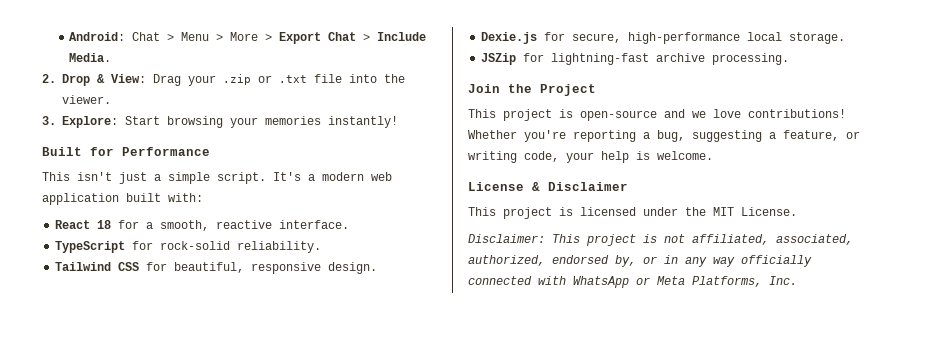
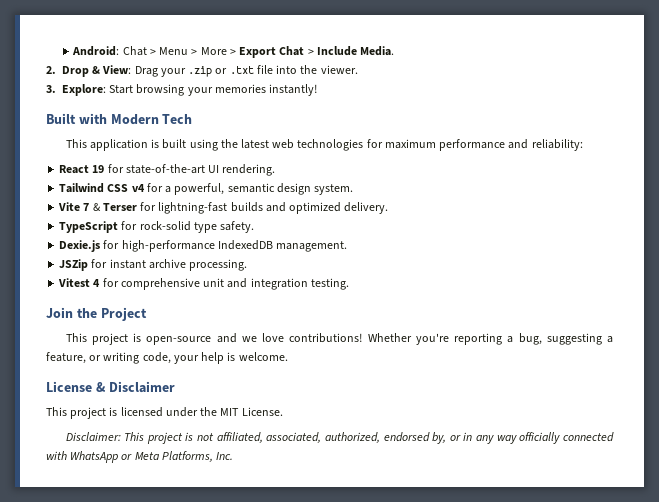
- Built for Performance
- This isn't just a simple script. It's a modern web application built with:
- React 18 for a smooth, reactive interface.
- TypeScript for rock-solid reliability.
- Tailwind CSS for beautiful, responsive design.
- Dexie.js for secure, high-performance local storage.
+ Built with Modern Tech
+ This application is built using the latest web technologies for maximum performance and reliability:
+ React 19 for state-of-the-art UI rendering.
+ Tailwind CSS v4 for a powerful, semantic design system.
+ Vite 7 & Terser for lightning-fast builds and optimized delivery.
+ TypeScript for rock-solid type safety.
+ Dexie.js for high-performance IndexedDB management.
- JSZip for lightning-fast archive processing.
+ JSZip for instant archive processing.
+ Vitest 4 for comprehensive unit and integration testing.

